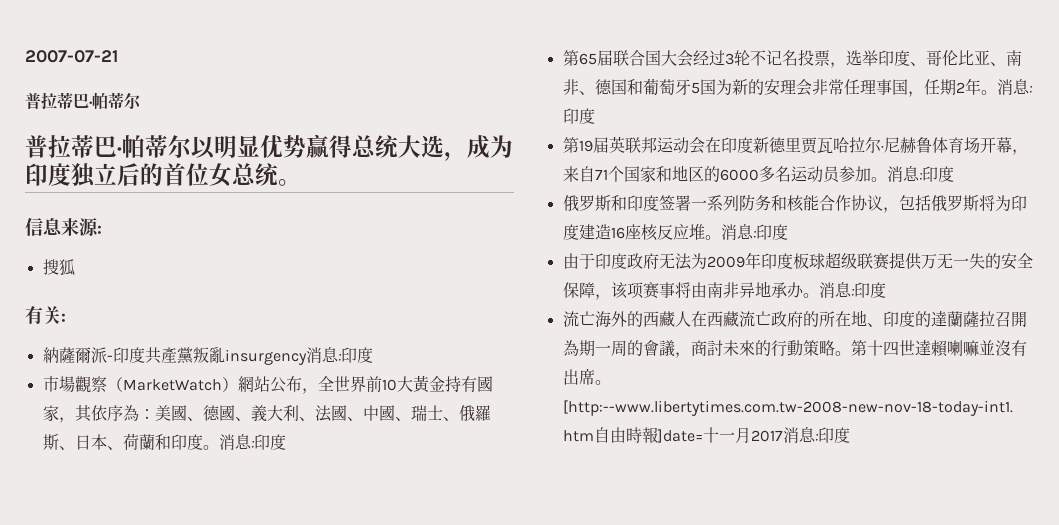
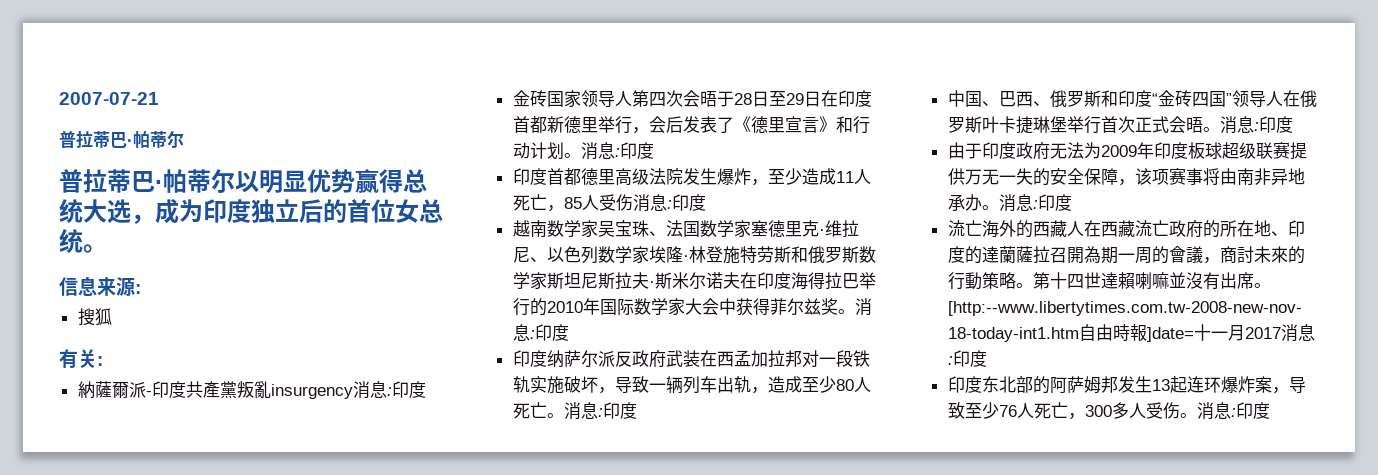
- 市場觀察（MarketWatch）網站公布，全世界前10大黃金持有國家，其依序為：美國、德國、義大利、法國、中國、瑞士、俄羅斯、日本、荷蘭和印度。消息:印度
- 第65届联合国大会经过3轮不记名投票，选举印度、哥伦比亚、南非、德国和葡萄牙5国为新的安理会非常任理事国，任期2年。消息:印度
- 第19届英联邦运动会在印度新德里贾瓦哈拉尔·尼赫鲁体育场开幕，来自71个国家和地区的6000多名运动员参加。消息:印度
- 俄罗斯和印度签署一系列防务和核能合作协议，包括俄罗斯将为印度建造16座核反应堆。
+ 金砖国家领导人第四次会晤于28日至29日在印度首都新德里举行，会后发表了《德里宣言》和行动计划。消息:印度
+ 印度首都德里高级法院发生爆炸，至少造成11人死亡，85人受伤消息:印度
+ 越南数学家吴宝珠、法国数学家塞德里克·维拉尼、以色列数学家埃隆·林登施特劳斯和俄罗斯数学家斯坦尼斯拉夫·斯米尔诺夫在印度海得拉巴举行的2010年国际数学家大会中获得菲尔兹奖。消息:印度
+ 印度纳萨尔派反政府武装在西孟加拉邦对一段铁轨实施破坏，导致一辆列车出轨，造成至少80人死亡。消息:印度
+ 中国、巴西、俄罗斯和印度“金砖四国”领导人在俄罗斯叶卡捷琳堡举行首次正式会晤。
+ 印度东北部的阿萨姆邦发生13起连环爆炸案，导致至少76人死亡，300多人受伤。消息:印度

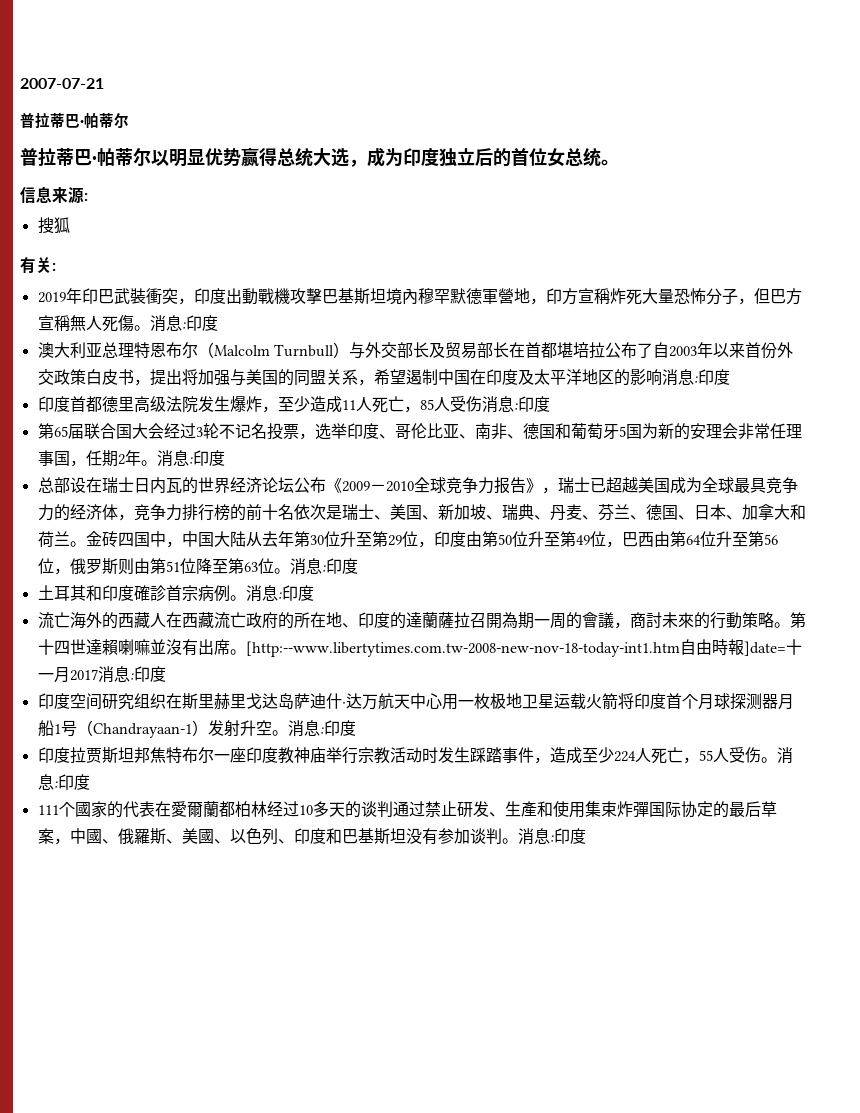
- 納薩爾派-印度共產黨叛亂insurgency消息:印度
- 金砖国家领导人第四次会晤于28日至29日在印度首都新德里举行，会后发表了《德里宣言》和行动计划。消息:印度
+ 2019年印巴武裝衝突，印度出動戰機攻擊巴基斯坦境內穆罕默德軍營地，印方宣稱炸死大量恐怖分子，但巴方宣稱無人死傷。消息:印度
+ 澳大利亚总理特恩布尔（Malcolm Turnbull）与外交部长及贸易部长在首都堪培拉公布了自2003年以来首份外交政策白皮书，提出将加强与美国的同盟关系，希望遏制中国在印度及太平洋地区的影响消息:印度
- 越南数学家吴宝珠、法国数学家塞德里克·维拉尼、以色列数学家埃隆·林登施特劳斯和俄罗斯数学家斯坦尼斯拉夫·斯米尔诺夫在印度海得拉巴举行的2010年国际数学家大会中获得菲尔兹奖。消息:印度
- 印度纳萨尔派反政府武装在西孟加拉邦对一段铁轨实施破坏，导致一辆列车出轨，造成至少80人死亡。消息:印度
- 中国、巴西、俄罗斯和印度“金砖四国”领导人在俄罗斯叶卡捷琳堡举行首次正式会晤。消息:印度
- 由于印度政府无法为2009年印度板球超级联赛提供万无一失的安全保障，该项赛事将由南非异地承办。
+ 第65届联合国大会经过3轮不记名投票，选举印度、哥伦比亚、南非、德国和葡萄牙5国为新的安理会非常任理事国，任期2年。消息:印度
+ 总部设在瑞士日内瓦的世界经济论坛公布《2009－2010全球竞争力报告》，瑞士已超越美国成为全球最具竞争力的经济体，竞争力排行榜的前十名依次是瑞士、美国、新加坡、瑞典、丹麦、芬兰、德国、日本、加拿大和荷兰。金砖四国中，中国大陆从去年第30位升至第29位，印度由第50位升至第49位，巴西由第64位升至第56位，俄罗斯则由第51位降至第63位。消息:印度
+ 土耳其和印度確診首宗病例。
- 印度东北部的阿萨姆邦发生13起连环爆炸案，导致至少76人死亡，300多人受伤。
+ 印度空间研究组织在斯里赫里戈达岛萨迪什·达万航天中心用一枚极地卫星运载火箭将印度首个月球探测器月船1号（Chandrayaan-1）发射升空。消息:印度
+ 印度拉贾斯坦邦焦特布尔一座印度教神庙举行宗教活动时发生踩踏事件，造成至少224人死亡，55人受伤。
+ 111个國家的代表在愛爾蘭都柏林经过10多天的谈判通过禁止研发、生產和使用集束炸彈国际协定的最后草案，中國、俄羅斯、美國、以色列、印度和巴基斯坦没有参加谈判。消息:印度

